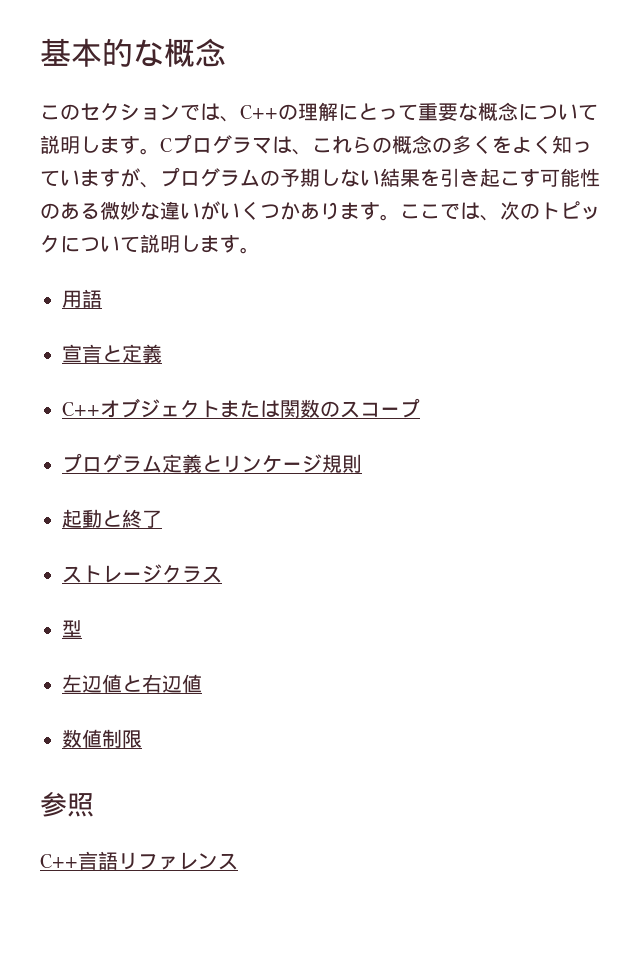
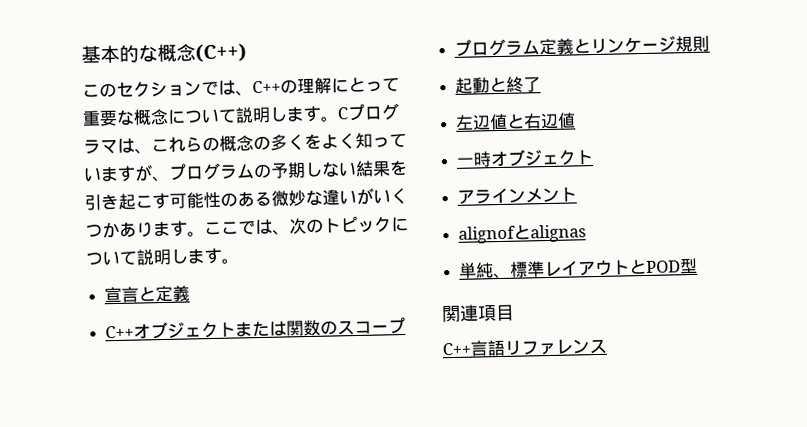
- 基本的な概念
+ 基本的な概念(C++)
- 用語
- ストレージクラス
- 型
- 数値制限
- 参照
+ 一時オブジェクト
+ アラインメント
+ alignofとalignas
+ 単純、標準レイアウトとPOD型
+ 関連項目

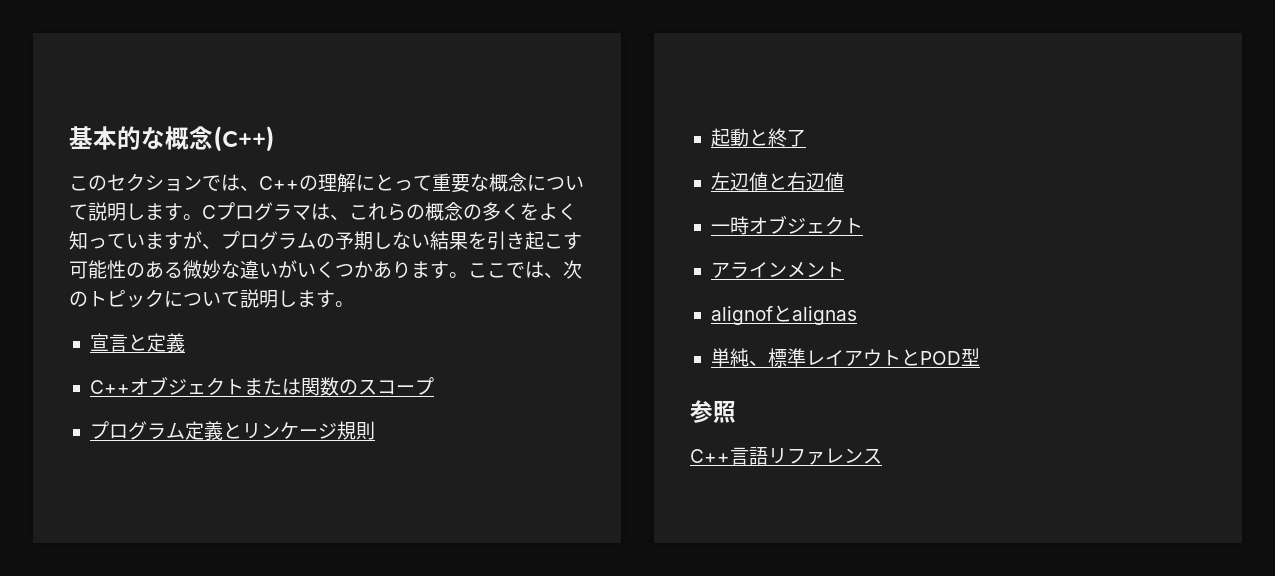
- 関連項目
+ 参照

